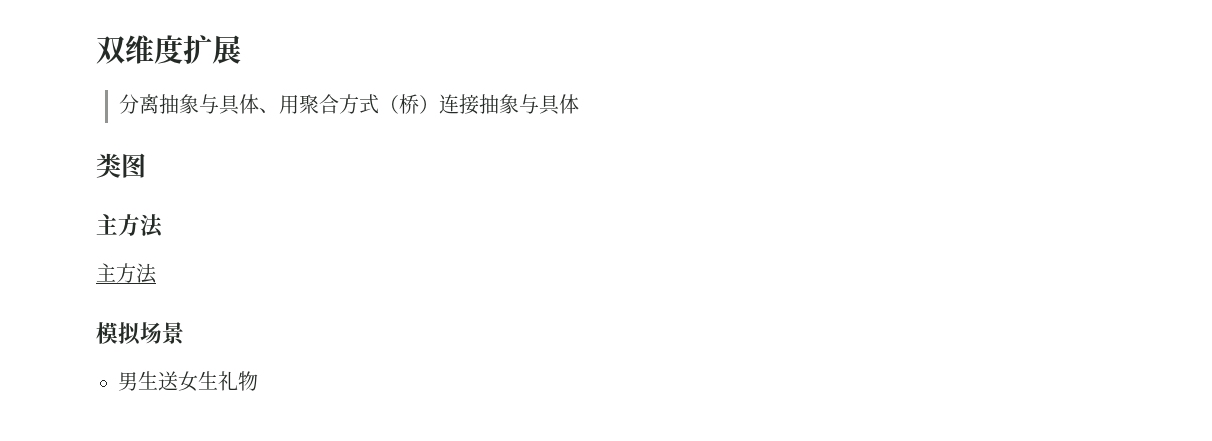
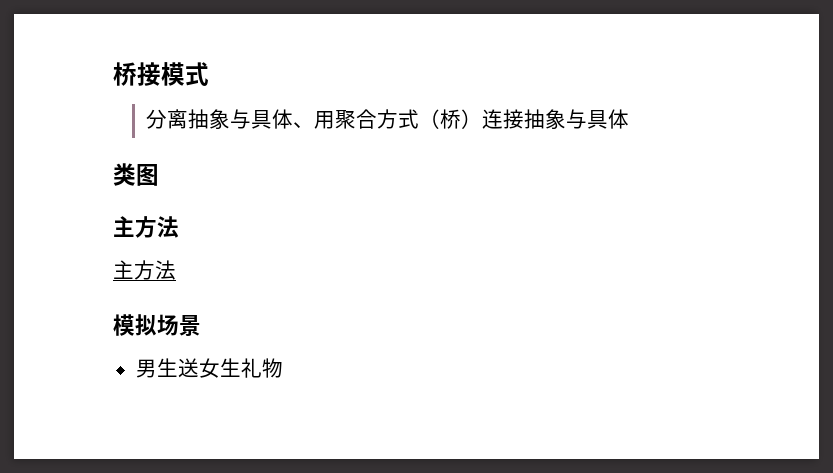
- 双维度扩展
+ 桥接模式

